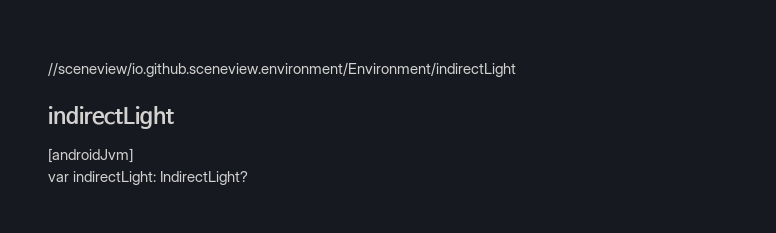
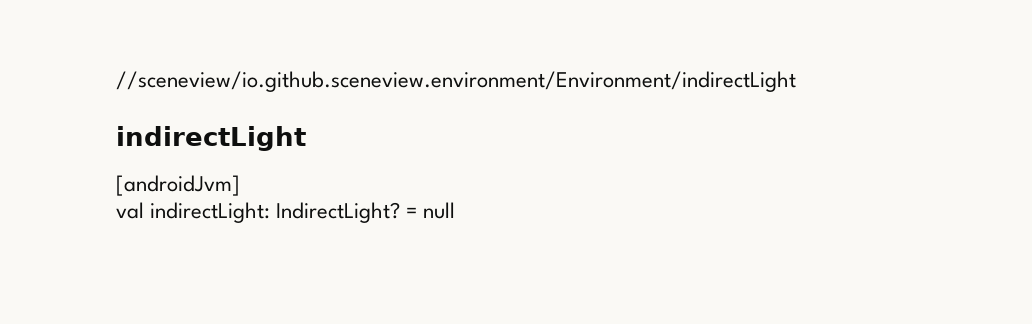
- var indirectLight: IndirectLight?
+ val indirectLight: IndirectLight?
+ = null

